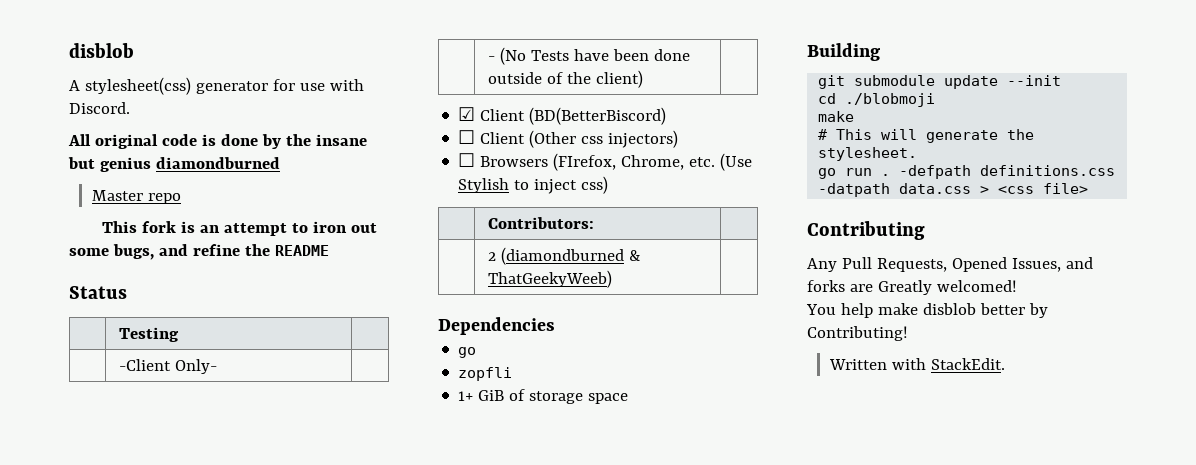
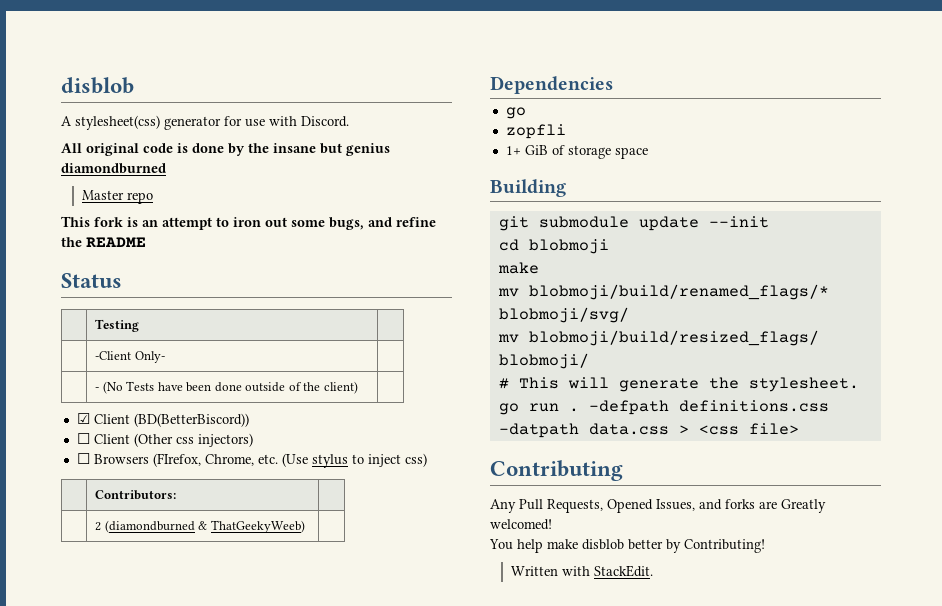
- ☑ Client (BD(BetterBiscord)
+ ☑ Client (BD(BetterBiscord))
- ☐ Browsers (FIrefox, Chrome, etc. (Use Stylish to inject css)
+ ☐ Browsers (FIrefox, Chrome, etc. (Use stylus to inject css)
- cd ./blobmoji
+ cd blobmoji
  make
+ mv blobmoji/build/renamed_flags/* blobmoji/svg/
+ mv blobmoji/build/resized_flags/ blobmoji/

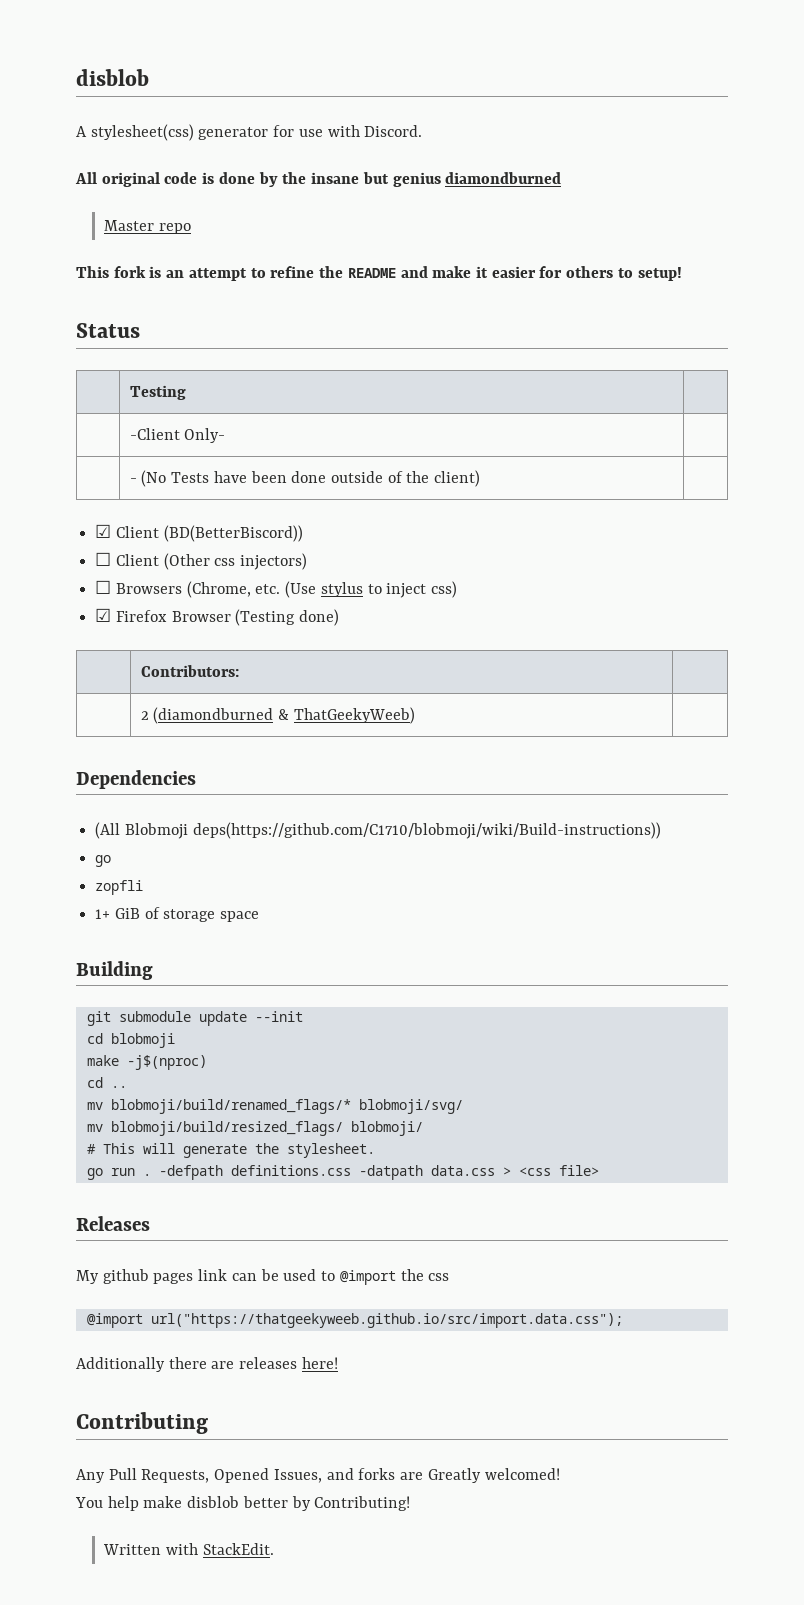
- This fork is an attempt to iron out some bugs, and refine the README
+ This fork is an attempt to refine the README and make it easier for others to setup!
- ☐ Browsers (FIrefox, Chrome, etc. (Use stylus to inject css)
+ ☐ Browsers (Chrome, etc. (Use stylus to inject css)
+ ☑ Firefox Browser (Testing done)
+ (All Blobmoji deps(https://github.com/C1710/blobmoji/wiki/Build-instructions))
  cd blobmoji
- make
+ make -j$(nproc)
+ cd ..
+ Releases
+ My github pages link can be used to @import the css
+ @import url("https://thatgeekyweeb.github.io/src/import.data.css");
+ Additionally there are releases here!

